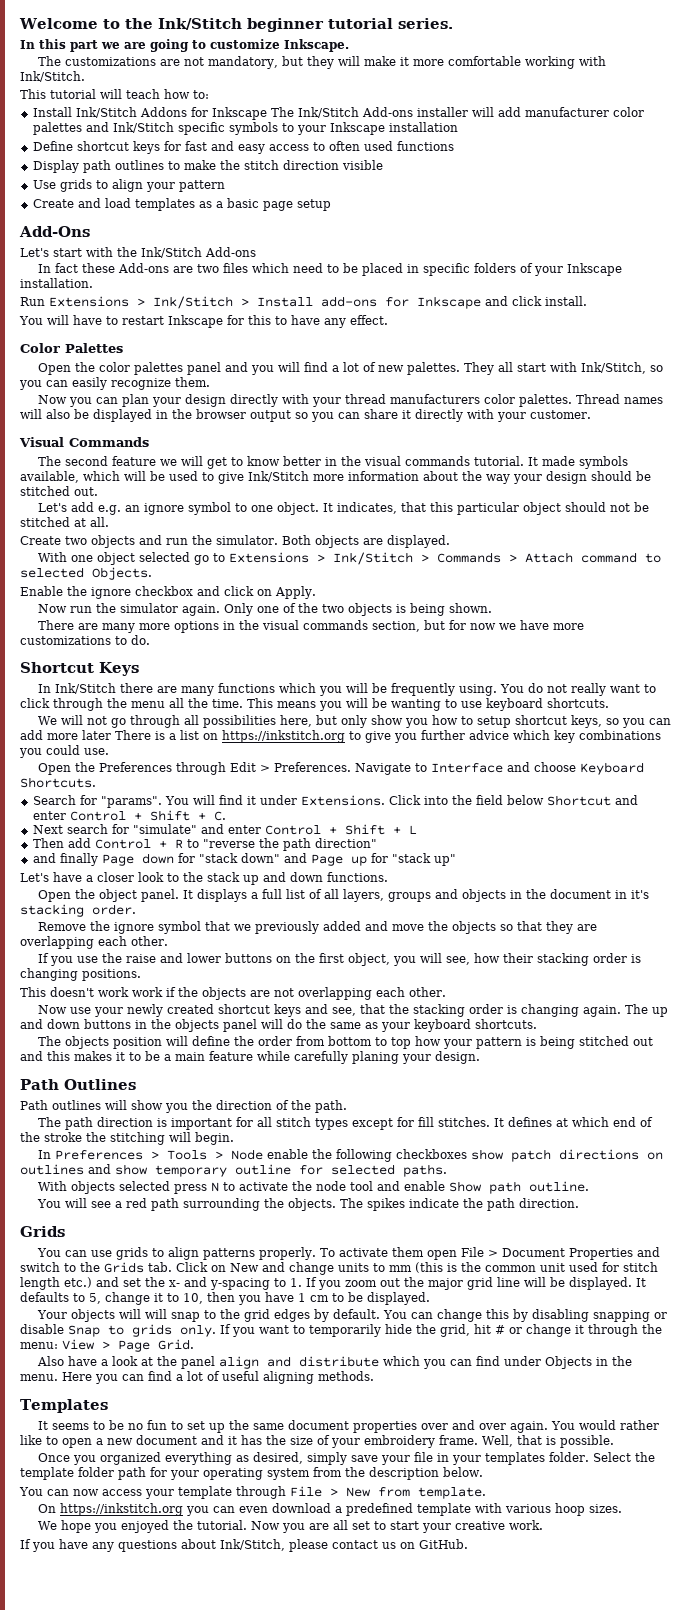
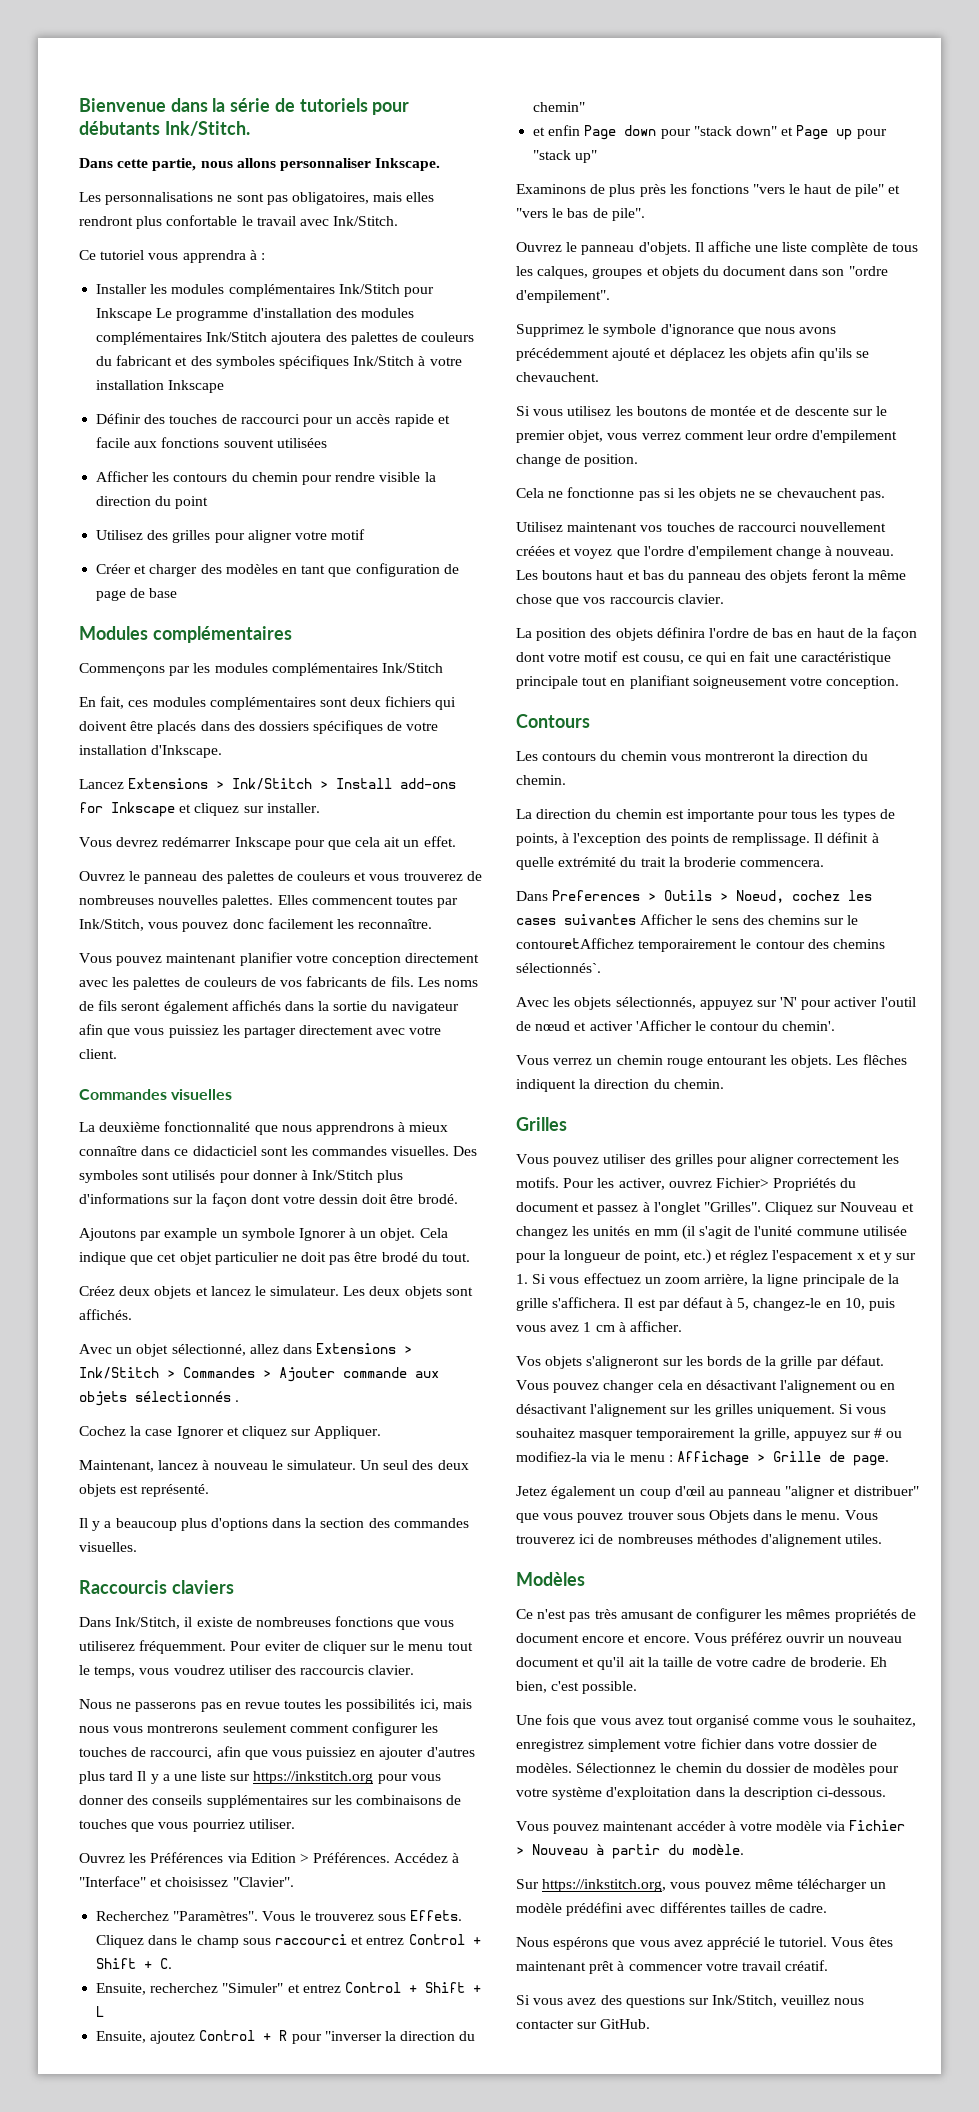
- Welcome to the Ink/Stitch beginner tutorial series.
- In this part we are going to customize Inkscape.
- The customizations are not mandatory, but they will make it more comfortable working with Ink/Stitch.
- This tutorial will teach how to:
- Install Ink/Stitch Addons for Inkscape The Ink/Stitch Add-ons installer will add manufacturer color palettes and Ink/Stitch specific symbols to your Inkscape installation
- Define shortcut keys for fast and easy access to often used functions
- Display path outlines to make the stitch direction visible
- Use grids to align your pattern
- Create and load templates as a basic page setup
- Add-Ons
- Let's start with the Ink/Stitch Add-ons
- In fact these Add-ons are two files which need to be placed in specific folders of your Inkscape installation.
- Run Extensions > Ink/Stitch > Install add-ons for Inkscape and click install.
- You will have to restart Inkscape for this to have any effect.
- Color Palettes
- Open the color palettes panel and you will find a lot of new palettes. They all start with Ink/Stitch, so you can easily recognize them.
- Now you can plan your design directly with your thread manufacturers color palettes. Thread names will also be displayed in the browser output so you can share it directly with your customer.
- Visual Commands
- The second feature we will get to know better in the visual commands tutorial. It made symbols available, which will be used to give Ink/Stitch more information about the way your design should be stitched out.
- Let's add e.g. an ignore symbol to one object. It indicates, that this particular object should not be stitched at all.
- Create two objects and run the simulator. Both objects are displayed.
- With one object selected go to Extensions > Ink/Stitch > Commands > Attach command to selected Objects.
- Enable the ignore checkbox and click on Apply.
- Now run the simulator again. Only one of the two objects is being shown.
- There are many more options in the visual commands section, but for now we have more customizations to do.
- Shortcut Keys
- In Ink/Stitch there are many functions which you will be frequently using. You do not really want to click through the menu all the time. This means you will be wanting to use keyboard shortcuts.
- We will not go through all possibilities here, but only show you how to setup shortcut keys, so you can add more later There is a list on https://inkstitch.org to give you further advice which key combinations you could use.
- Open the Preferences through Edit > Preferences. Navigate to Interface and choose Keyboard Shortcuts.
- Search for "params". You will find it under Extensions. Click into the field below Shortcut and enter Control + Shift + C.
+ Bienvenue dans la série de tutoriels pour débutants Ink/Stitch.
+ Dans cette partie, nous allons personnaliser Inkscape.
+ Les personnalisations ne sont pas obligatoires, mais elles rendront plus confortable le travail avec Ink/Stitch.
+ Ce tutoriel vous apprendra à :
+ Installer les modules complémentaires Ink/Stitch pour Inkscape Le programme d'installation des modules complémentaires Ink/Stitch ajoutera des palettes de couleurs du fabricant et des symboles spécifiques Ink/Stitch à votre installation Inkscape
+ Définir des touches de raccourci pour un accès rapide et facile aux fonctions souvent utilisées
+ Afficher les contours du chemin pour rendre visible la direction du point
+ Utilisez des grilles pour aligner votre motif
+ Créer et charger des modèles en tant que configuration de page de base
+ Modules complémentaires
+ Commençons par les modules complémentaires Ink/Stitch
+ En fait, ces modules complémentaires sont deux fichiers qui doivent être placés dans des dossiers spécifiques de votre installation d'Inkscape.
+ Lancez Extensions > Ink/Stitch > Install add-ons for Inkscape et cliquez sur installer.
+ Vous devrez redémarrer Inkscape pour que cela ait un effet.
+ Ouvrez le panneau des palettes de couleurs et vous trouverez de nombreuses nouvelles palettes. Elles commencent toutes par Ink/Stitch, vous pouvez donc facilement les reconnaître.
+ Vous pouvez maintenant planifier votre conception directement avec les palettes de couleurs de vos fabricants de fils. Les noms de fils seront également affichés dans la sortie du navigateur afin que vous puissiez les partager directement avec votre client.
+ Commandes visuelles
+ La deuxième fonctionnalité que nous apprendrons à mieux connaître dans ce didacticiel sont les commandes visuelles. Des symboles sont utilisés pour donner à Ink/Stitch plus d'informations sur la façon dont votre dessin doit être brodé.
+ Ajoutons par example un symbole Ignorer à un objet. Cela indique que cet objet particulier ne doit pas être brodé du tout.
+ Créez deux objets et lancez le simulateur. Les deux objets sont affichés.
+ Avec un objet sélectionné, allez dans Extensions > Ink/Stitch > Commandes > Ajouter commande aux objets sélectionnés .
+ Cochez la case Ignorer et cliquez sur Appliquer.
+ Maintenant, lancez à nouveau le simulateur. Un seul des deux objets est représenté.
+ Il y a beaucoup plus d'options dans la section des commandes visuelles.
+ Raccourcis claviers
+ Dans Ink/Stitch, il existe de nombreuses fonctions que vous utiliserez fréquemment. Pour eviter de cliquer sur le menu tout le temps, vous voudrez utiliser des raccourcis clavier.
+ Nous ne passerons pas en revue toutes les possibilités ici, mais nous vous montrerons seulement comment configurer les touches de raccourci, afin que vous puissiez en ajouter d'autres plus tard Il y a une liste sur https://inkstitch.org pour vous donner des conseils supplémentaires sur les combinaisons de touches que vous pourriez utiliser.
+ Ouvrez les Préférences via Edition > Préférences. Accédez à "Interface" et choisissez "Clavier".
+ Recherchez "Paramètres". Vous le trouverez sous Effets. Cliquez dans le champ sous raccourci et entrez Control + Shift + C.
- Next search for "simulate" and enter Control + Shift + L
+ Ensuite, recherchez "Simuler" et entrez Control + Shift + L
- Then add Control + R to "reverse the path direction"
- and finally Page down for "stack down" and Page up for "stack up"
+ Ensuite, ajoutez Control + R pour "inverser la direction du chemin"
+ et enfin Page down pour "stack down" et Page up pour "stack up"
- Let's have a closer look to the stack up and down functions.
- Open the object panel. It displays a full list of all layers, groups and objects in the document in it's stacking order.
- Remove the ignore symbol that we previously added and move the objects so that they are overlapping each other.
- If you use the raise and lower buttons on the first object, you will see, how their stacking order is changing positions.
- This doesn't work work if the objects are not overlapping each other.
- Now use your newly created shortcut keys and see, that the stacking order is changing again. The up and down buttons in the objects panel will do the same as your keyboard shortcuts.
- The objects position will define the order from bottom to top how your pattern is being stitched out and this makes it to be a main feature while carefully planing your design.
- Path Outlines
- Path outlines will show you the direction of the path.
- The path direction is important for all stitch types except for fill stitches. It defines at which end of the stroke the stitching will begin.
- In Preferences > Tools > Node enable the following checkboxes show patch directions on outlines and show temporary outline for selected paths.
- With objects selected press N to activate the node tool and enable Show path outline.
- You will see a red path surrounding the objects. The spikes indicate the path direction.
- Grids
- You can use grids to align patterns properly. To activate them open File > Document Properties and switch to the Grids tab. Click on New and change units to mm (this is the common unit used for stitch length etc.) and set the x- and y-spacing to 1. If you zoom out the major grid line will be displayed. It defaults to 5, change it to 10, then you have 1 cm to be displayed.
- Your objects will will snap to the grid edges by default. You can change this by disabling snapping or disable Snap to grids only. If you want to temporarily hide the grid, hit # or change it through the menu: View > Page Grid.
- Also have a look at the panel align and distribute which you can find under Objects in the menu. Here you can find a lot of useful aligning methods.
- Templates
- It seems to be no fun to set up the same document properties over and over again. You would rather like to open a new document and it has the size of your embroidery frame. Well, that is possible.
- Once you organized everything as desired, simply save your file in your templates folder. Select the template folder path for your operating system from the description below.
- You can now access your template through File > New from template.
- On https://inkstitch.org you can even download a predefined template with various hoop sizes.
- We hope you enjoyed the tutorial. Now you are all set to start your creative work.
- If you have any questions about Ink/Stitch, please contact us on GitHub.
+ Examinons de plus près les fonctions "vers le haut de pile" et "vers le bas de pile".
+ Ouvrez le panneau d'objets. Il affiche une liste complète de tous les calques, groupes et objets du document dans son "ordre d'empilement".
+ Supprimez le symbole d'ignorance que nous avons précédemment ajouté et déplacez les objets afin qu'ils se chevauchent.
+ Si vous utilisez les boutons de montée et de descente sur le premier objet, vous verrez comment leur ordre d'empilement change de position.
+ Cela ne fonctionne pas si les objets ne se chevauchent pas.
+ Utilisez maintenant vos touches de raccourci nouvellement créées et voyez que l'ordre d'empilement change à nouveau. Les boutons haut et bas du panneau des objets feront la même chose que vos raccourcis clavier.
+ La position des objets définira l'ordre de bas en haut de la façon dont votre motif est cousu, ce qui en fait une caractéristique principale tout en planifiant soigneusement votre conception.
+ Contours
+ Les contours du chemin vous montreront la direction du chemin.
+ La direction du chemin est importante pour tous les types de points, à l'exception des points de remplissage. Il définit à quelle extrémité du trait la broderie commencera.
+ Dans Preferences > Outils > Noeud, cochez les cases suivantes Afficher le sens des chemins sur le contouretAffichez temporairement le contour des chemins sélectionnés`.
+ Avec les objets sélectionnés, appuyez sur 'N' pour activer l'outil de nœud et activer 'Afficher le contour du chemin'.
+ Vous verrez un chemin rouge entourant les objets. Les flêches indiquent la direction du chemin.
+ Grilles
+ Vous pouvez utiliser des grilles pour aligner correctement les motifs. Pour les activer, ouvrez Fichier> Propriétés du document et passez à l'onglet "Grilles". Cliquez sur Nouveau et changez les unités en mm (il s'agit de l'unité commune utilisée pour la longueur de point, etc.) et réglez l'espacement x et y sur 1. Si vous effectuez un zoom arrière, la ligne principale de la grille s'affichera. Il est par défaut à 5, changez-le en 10, puis vous avez 1 cm à afficher.
+ Vos objets s'aligneront sur les bords de la grille par défaut. Vous pouvez changer cela en désactivant l'alignement ou en désactivant l'alignement sur les grilles uniquement. Si vous souhaitez masquer temporairement la grille, appuyez sur # ou modifiez-la via le menu : Affichage > Grille de page.
+ Jetez également un coup d'œil au panneau "aligner et distribuer" que vous pouvez trouver sous Objets dans le menu. Vous trouverez ici de nombreuses méthodes d'alignement utiles.
+ Modèles
+ Ce n'est pas très amusant de configurer les mêmes propriétés de document encore et encore. Vous préférez ouvrir un nouveau document et qu'il ait la taille de votre cadre de broderie. Eh bien, c'est possible.
+ Une fois que vous avez tout organisé comme vous le souhaitez, enregistrez simplement votre fichier dans votre dossier de modèles. Sélectionnez le chemin du dossier de modèles pour votre système d'exploitation dans la description ci-dessous.
+ Vous pouvez maintenant accéder à votre modèle via Fichier > Nouveau à partir du modèle.
+ Sur https://inkstitch.org, vous pouvez même télécharger un modèle prédéfini avec différentes tailles de cadre.
+ Nous espérons que vous avez apprécié le tutoriel. Vous êtes maintenant prêt à commencer votre travail créatif.
+ Si vous avez des questions sur Ink/Stitch, veuillez nous contacter sur GitHub.

